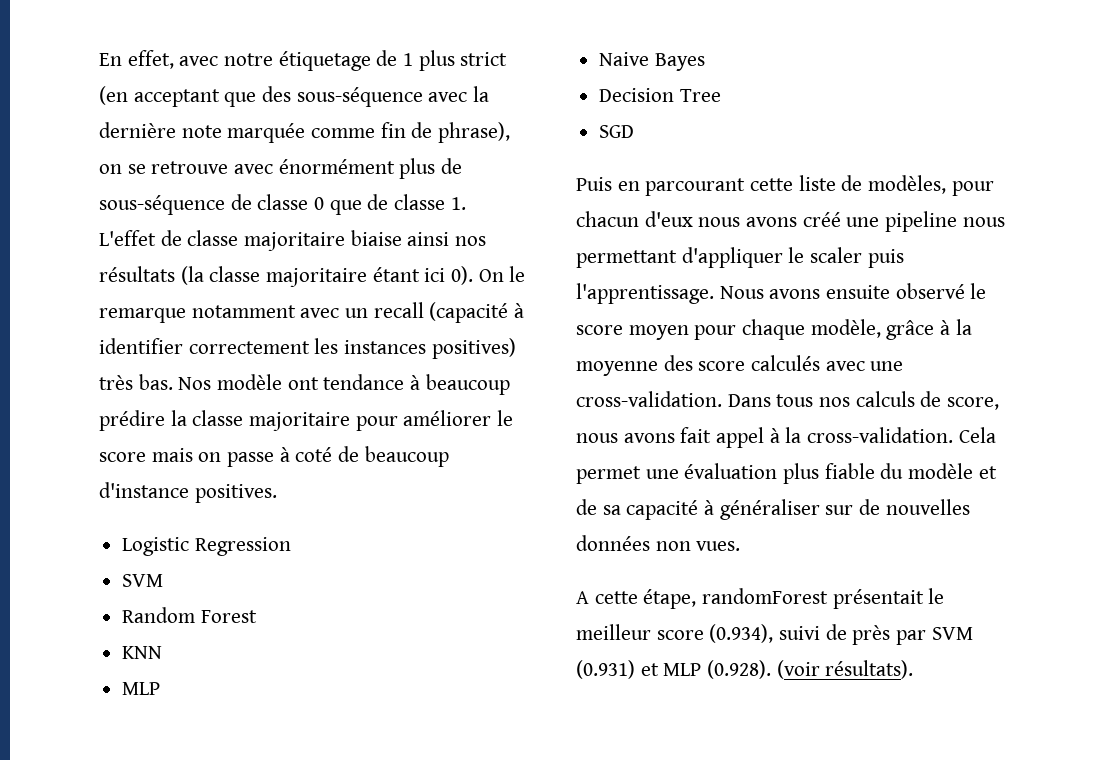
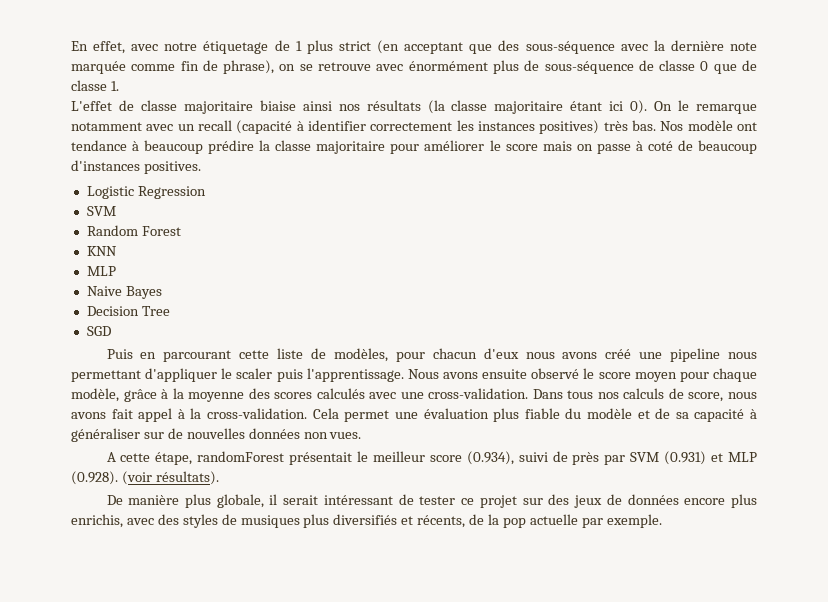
- Nos modèle ont tendance à beaucoup prédire la classe majoritaire pour améliorer le score mais on passe à coté de beaucoup d'instance positives.
+ Nos modèle ont tendance à beaucoup prédire la classe majoritaire pour améliorer le score mais on passe à coté de beaucoup d'instances positives.
- Nous avons ensuite observé le score moyen pour chaque modèle, grâce à la moyenne des score calculés avec une cross-validation.
+ Nous avons ensuite observé le score moyen pour chaque modèle, grâce à la moyenne des scores calculés avec une cross-validation.
+ De manière plus globale, il serait intéressant de tester ce projet sur des jeux de données encore plus enrichis, avec des styles de musiques plus diversifiés et récents, de la pop actuelle par exemple.

